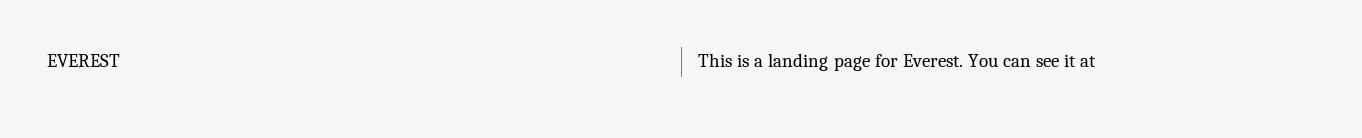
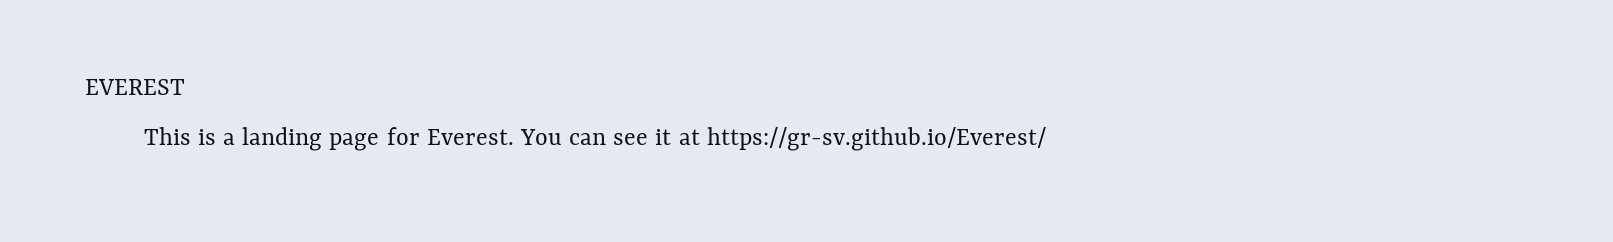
- You can see it at
+ You can see it at https://gr-sv.github.io/Everest/

